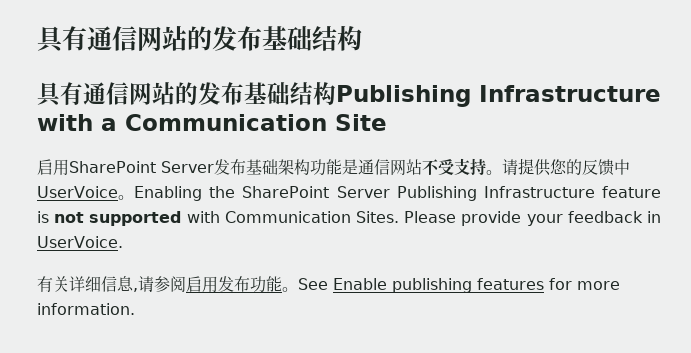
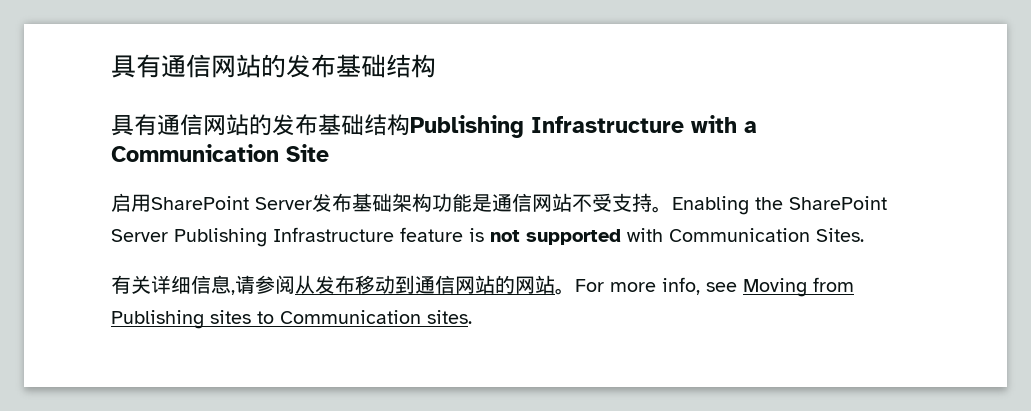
- 请提供您的反馈中UserVoice。
- Please provide your feedback in UserVoice.
- 有关详细信息,请参阅启用发布功能。See Enable publishing features for more information.
+ 有关详细信息,请参阅从发布移动到通信网站的网站。For more info, see Moving from Publishing sites to Communication sites.

